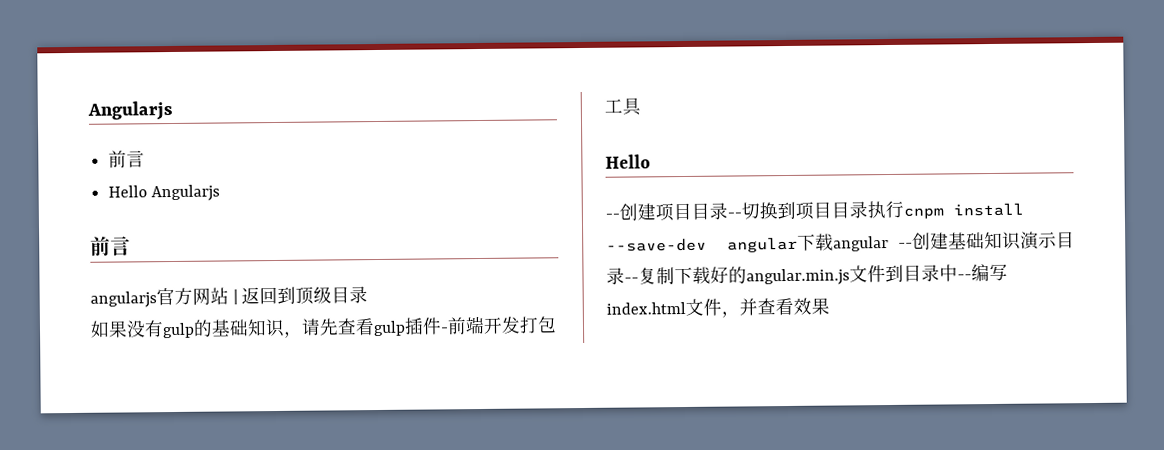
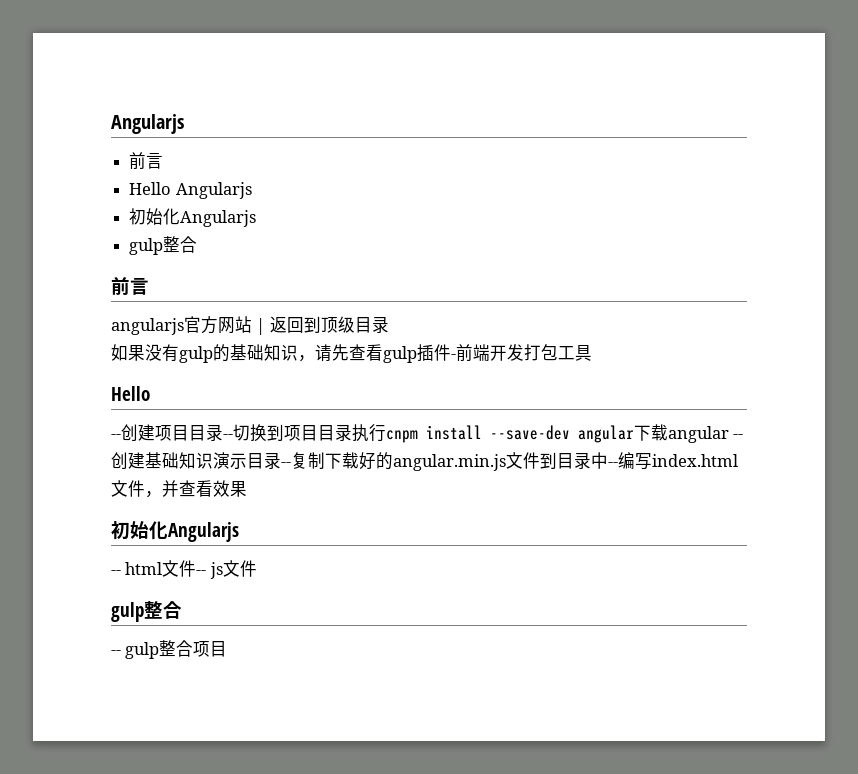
  Hello Angularjs
+ 初始化Angularjs
+ gulp整合
  --创建项目目录--切换到项目目录执行cnpm install --save-dev angular下载angular --创建基础知识演示目录--复制下载好的angular.min.js文件到目录中--编写index.html文件，并查看效果
+ 初始化Angularjs
+ -- html文件-- js文件
+ gulp整合
+ -- gulp整合项目

